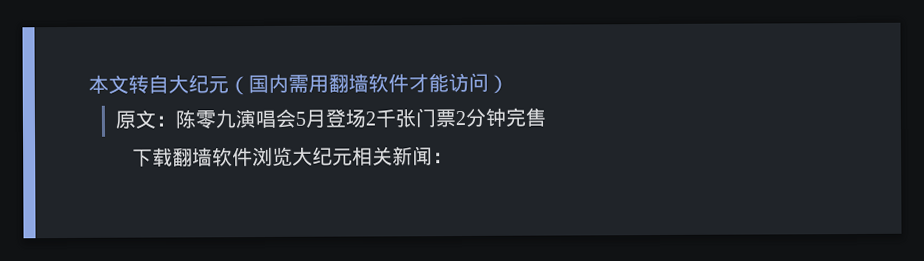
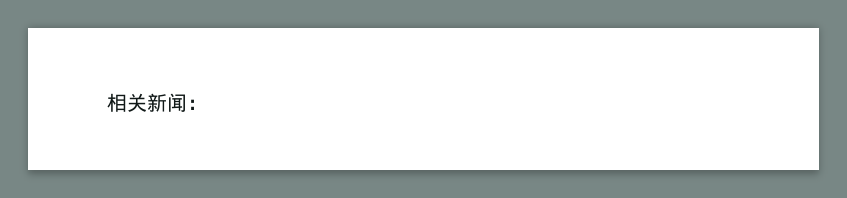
- 本文转自大纪元（国内需用翻墙软件才能访问）
- 原文：陈零九演唱会5月登场2千张门票2分钟完售
- 下载翻墙软件浏览大纪元相关新闻：
+ 相关新闻：

